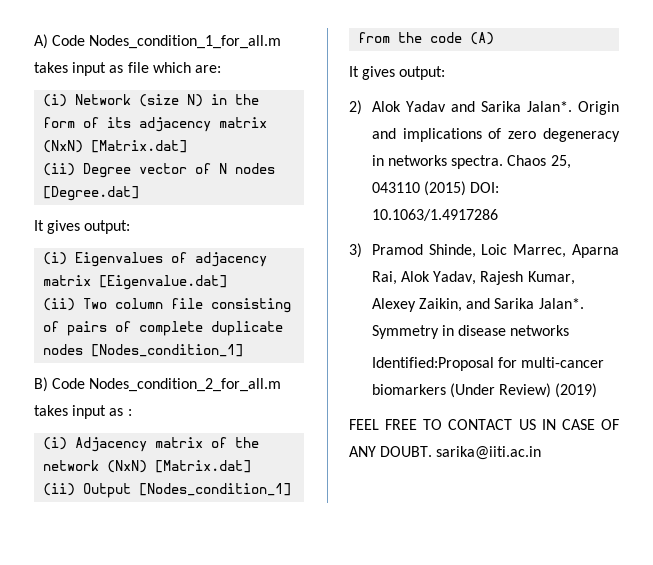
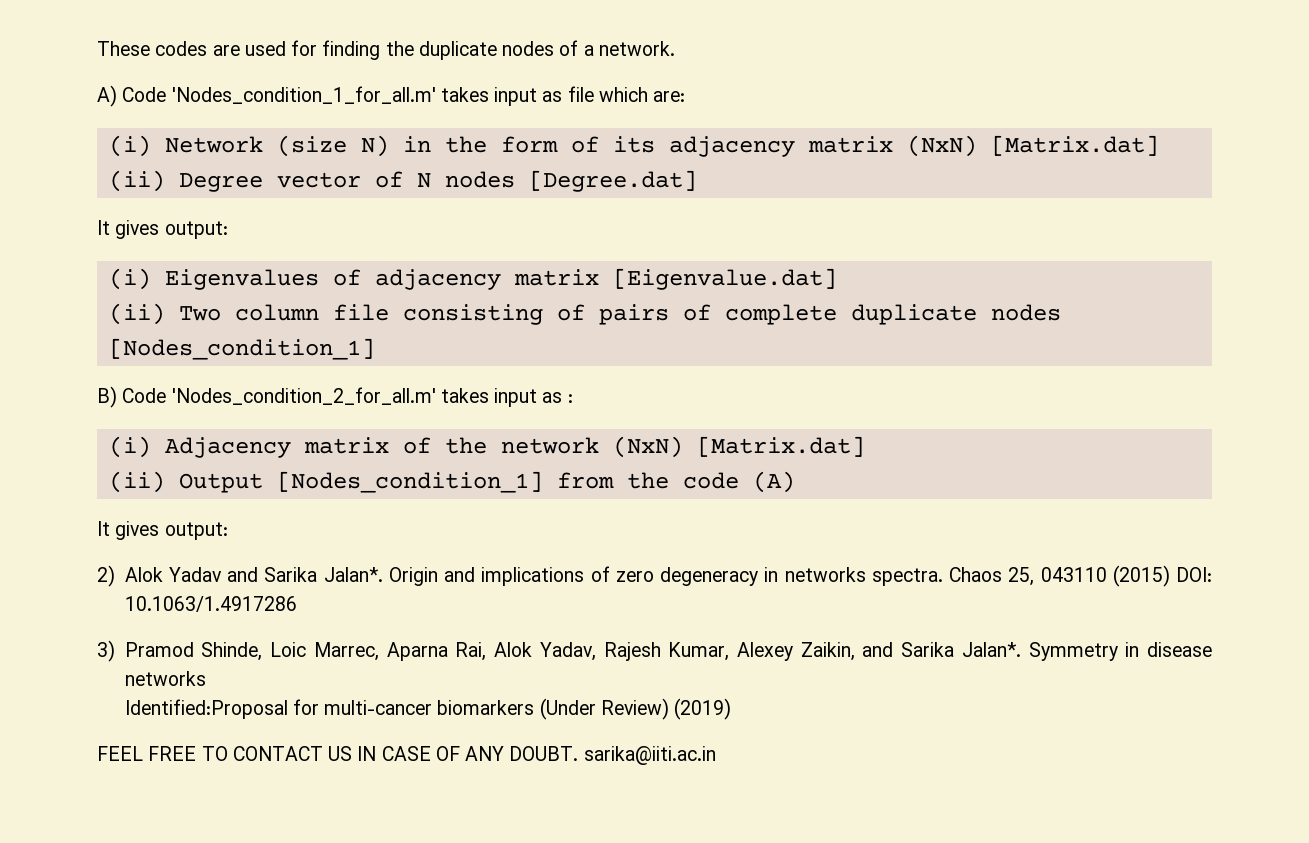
+ These codes are used for finding the duplicate nodes of a network.
- A) Code Nodes_condition_1_for_all.m takes input as file which are:
+ A) Code 'Nodes_condition_1_for_all.m' takes input as file which are:
- B) Code Nodes_condition_2_for_all.m takes input as :
+ B) Code 'Nodes_condition_2_for_all.m' takes input as :

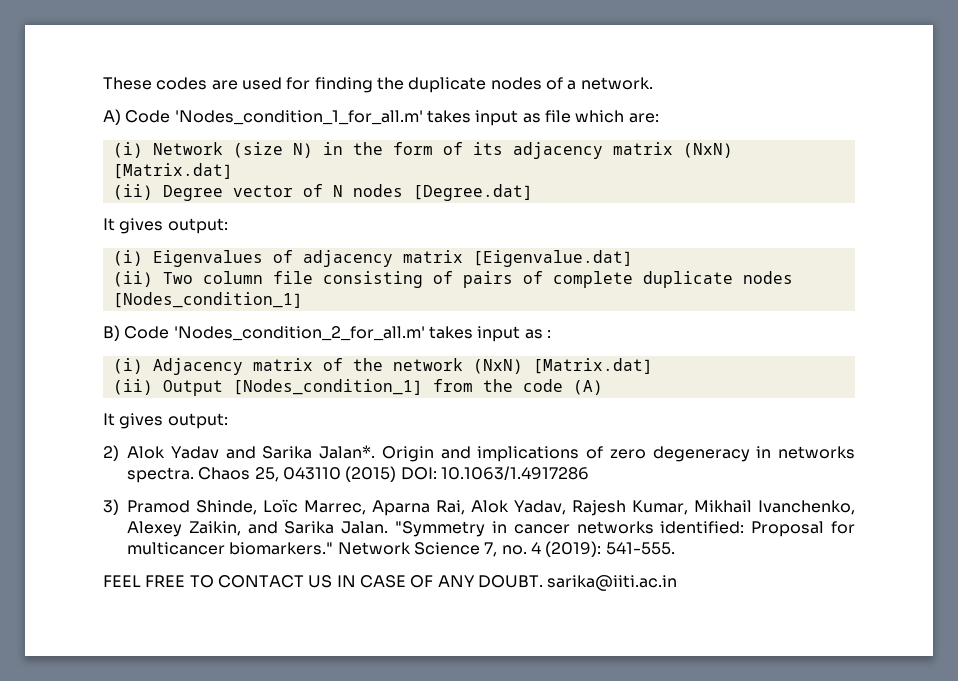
- 3) Pramod Shinde, Loic Marrec, Aparna Rai, Alok Yadav, Rajesh Kumar, Alexey Zaikin, and Sarika Jalan*. Symmetry in disease networks
- Identified:Proposal for multi-cancer biomarkers (Under Review) (2019)
+ 3) Pramod Shinde, Loïc Marrec, Aparna Rai, Alok Yadav, Rajesh Kumar, Mikhail Ivanchenko, Alexey Zaikin, and Sarika Jalan. "Symmetry in cancer networks identified: Proposal for multicancer biomarkers." Network Science 7, no. 4 (2019): 541-555.

